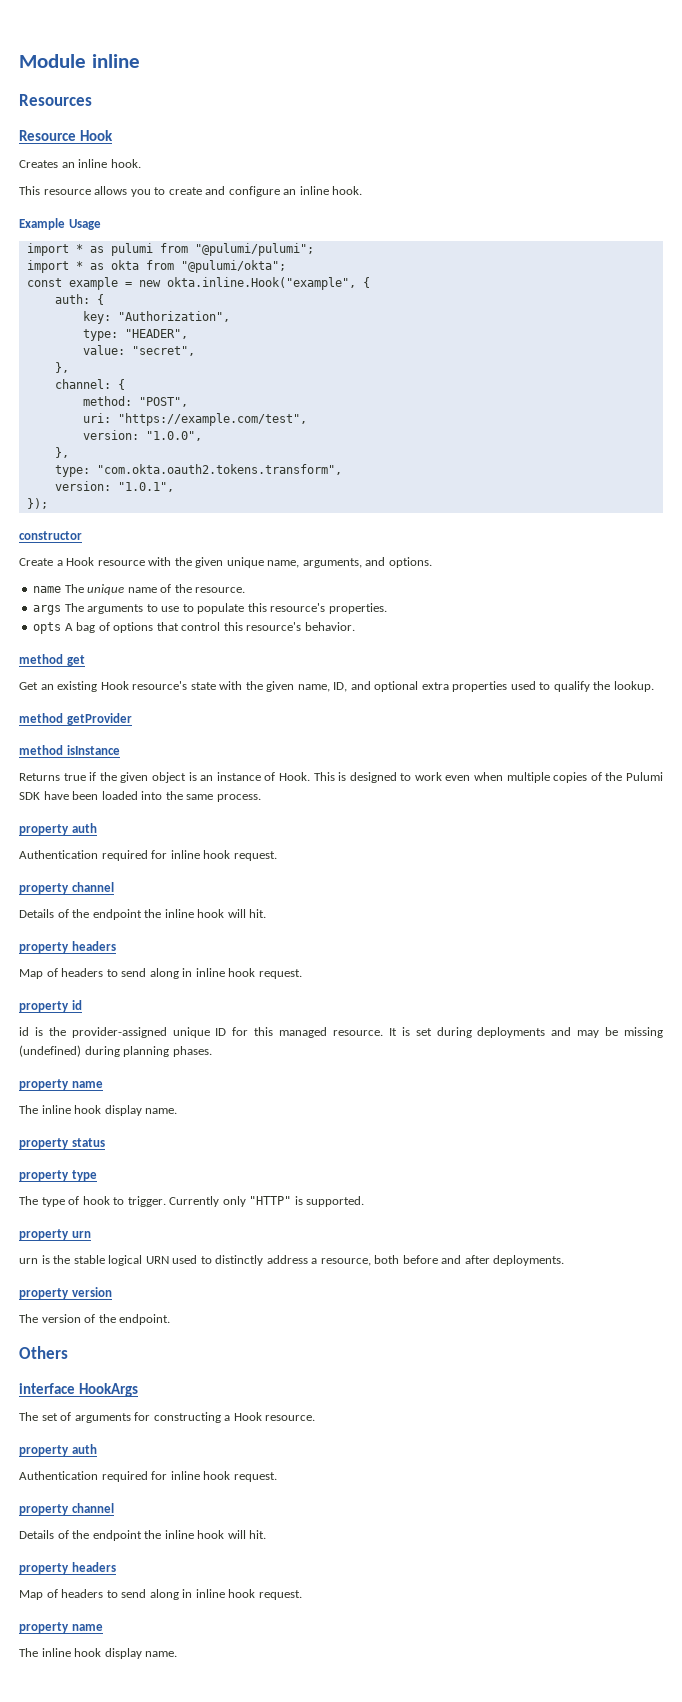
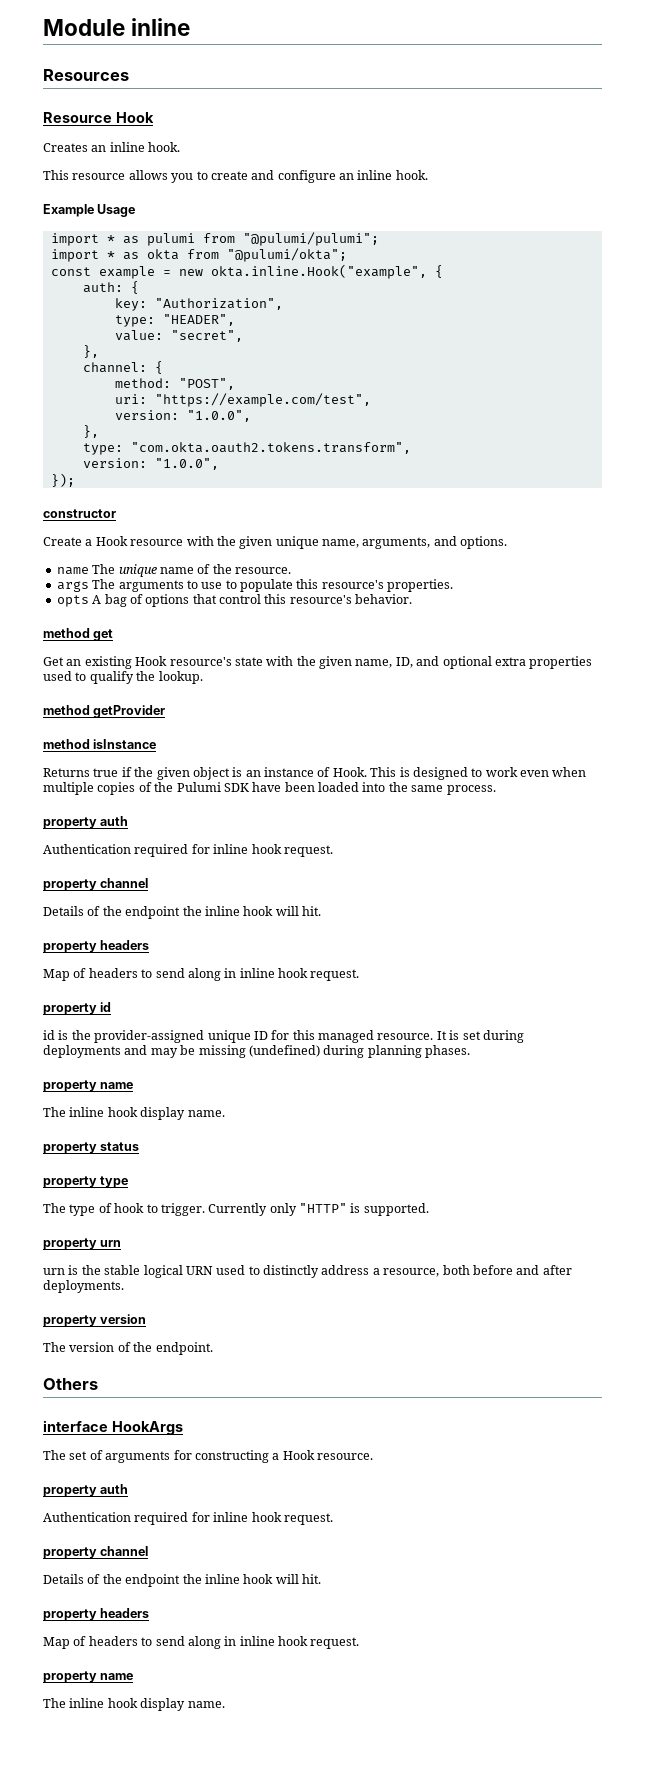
  type: "com.okta.oauth2.tokens.transform",
- version: "1.0.1",
+ version: "1.0.0",

